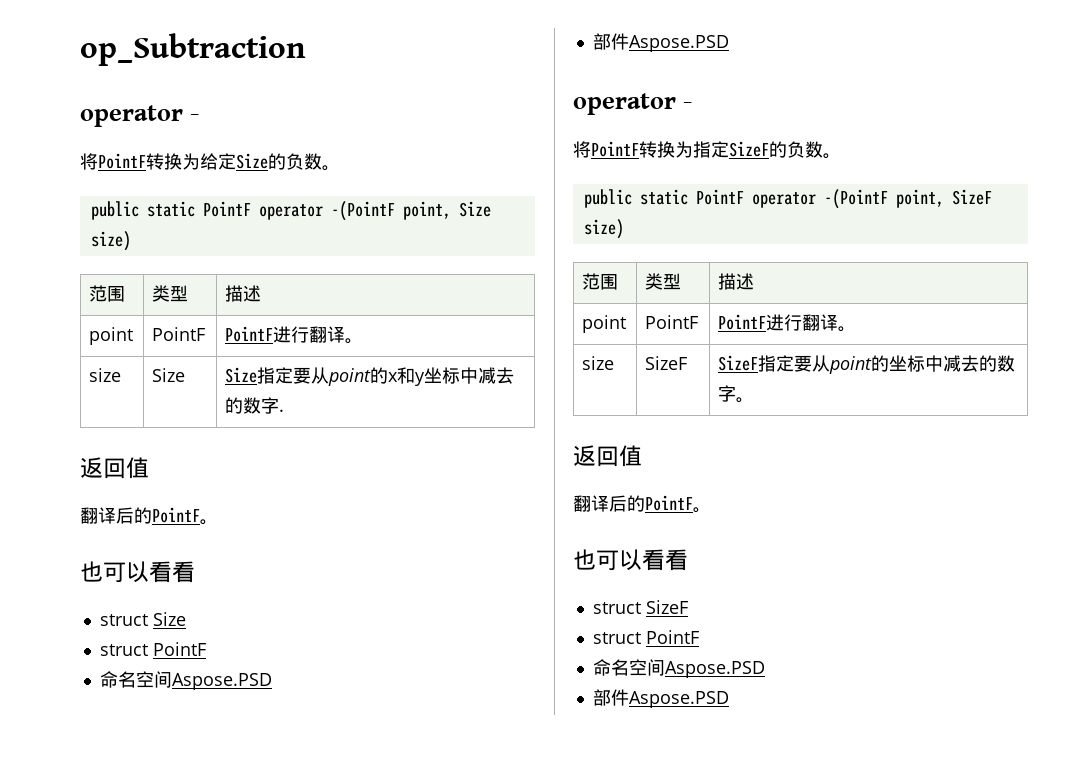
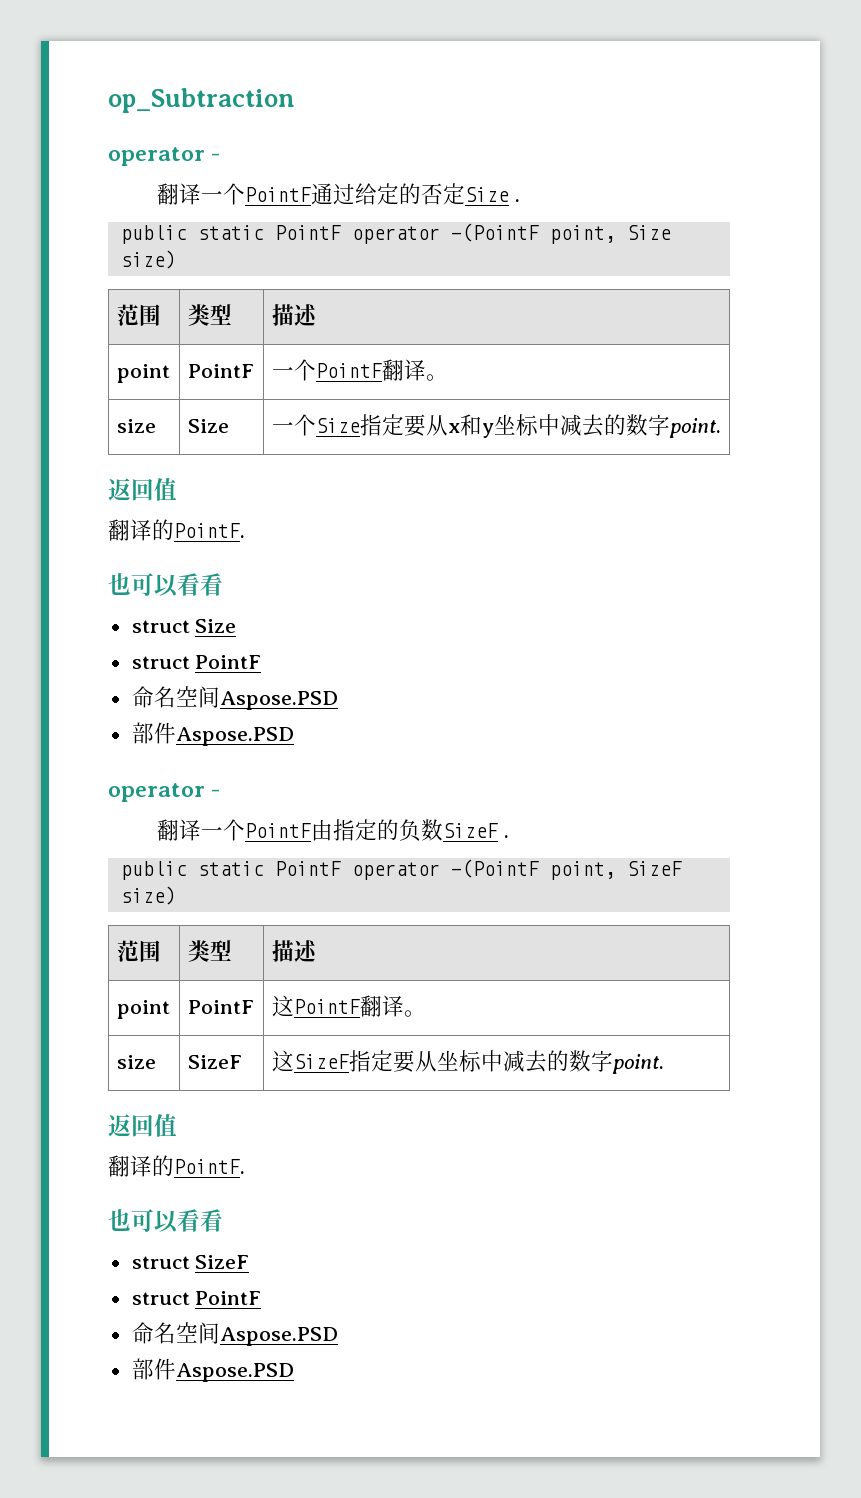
- 将PointF转换为给定Size的负数。
+ 翻译一个PointF通过给定的否定Size .
  public static PointF operator -(PointF point, Size size)
  范围 | 类型 | 描述
- point | PointF | PointF进行翻译。
+ point | PointF | 一个PointF翻译。
- size | Size | Size指定要从point的x和y坐标中减去的数字.
+ size | Size | 一个Size指定要从x和y坐标中减去的数字point.
  返回值
- 翻译后的PointF。
+ 翻译的PointF.
- 将PointF转换为指定SizeF的负数。
+ 翻译一个PointF由指定的负数SizeF .
  public static PointF operator -(PointF point, SizeF size)
  范围 | 类型 | 描述
- point | PointF | PointF进行翻译。
+ point | PointF | 这PointF翻译。
- size | SizeF | SizeF指定要从point的坐标中减去的数字。
+ size | SizeF | 这SizeF指定要从坐标中减去的数字point.
  返回值
- 翻译后的PointF。
+ 翻译的PointF.

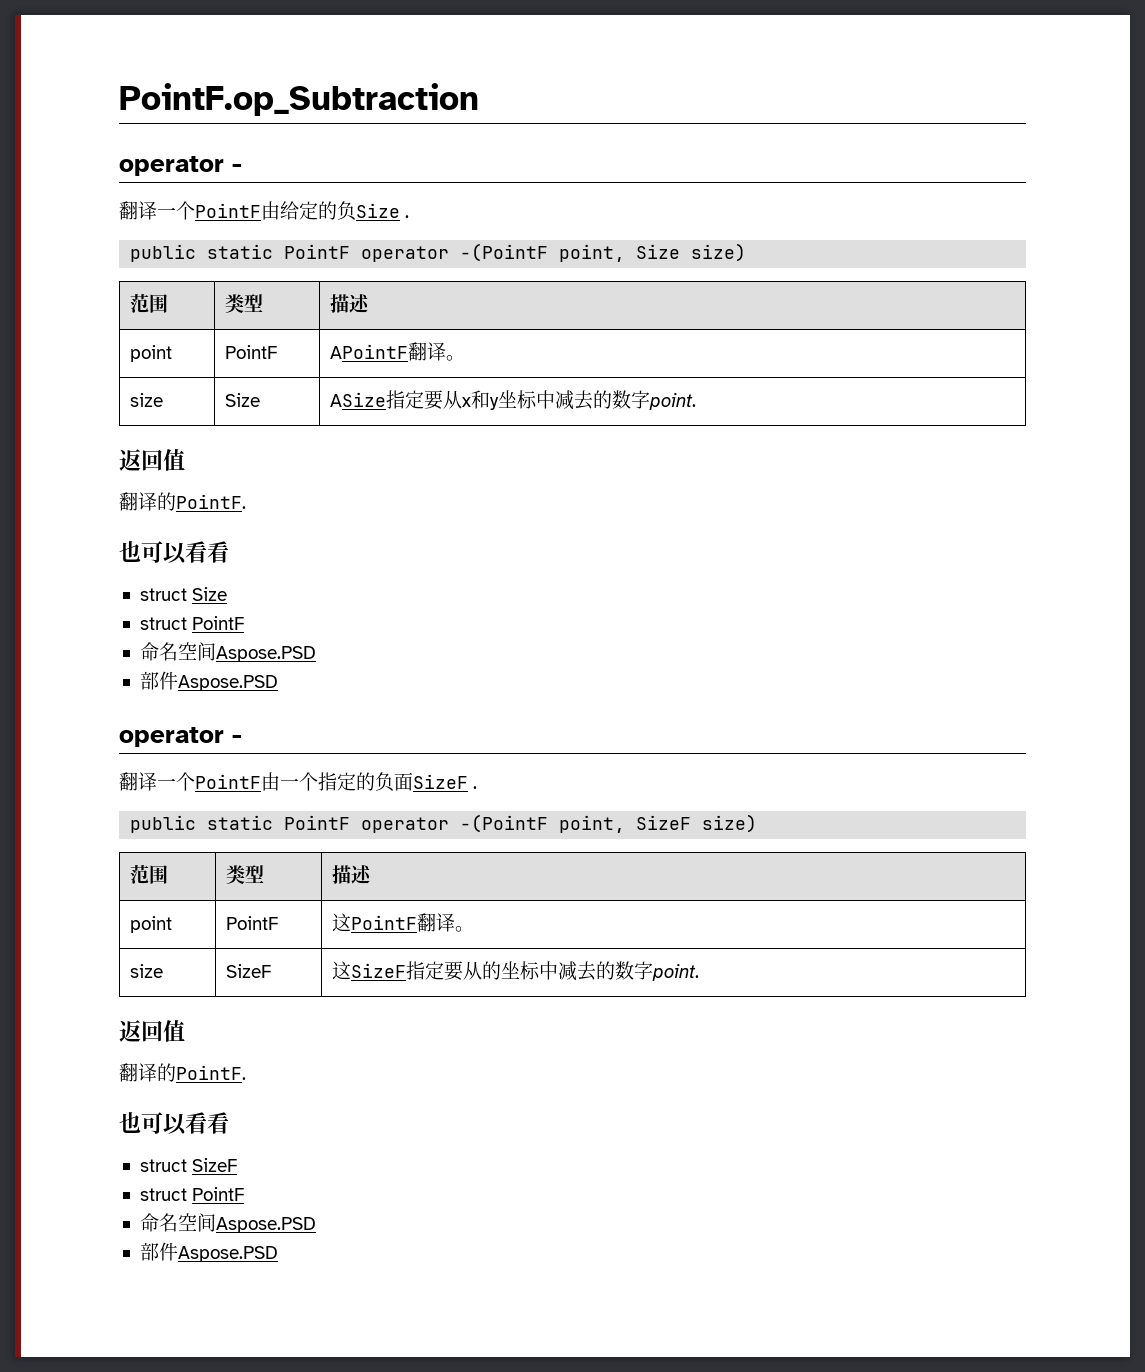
- op_Subtraction
+ PointF.op_Subtraction
  operator -
- 翻译一个PointF通过给定的否定Size .
+ 翻译一个PointF由给定的负Size .
- point | PointF | 一个PointF翻译。
+ point | PointF | APointF翻译。
- size | Size | 一个Size指定要从x和y坐标中减去的数字point.
+ size | Size | ASize指定要从x和y坐标中减去的数字point.
- 翻译一个PointF由指定的负数SizeF .
+ 翻译一个PointF由一个指定的负面SizeF .
- size | SizeF | 这SizeF指定要从坐标中减去的数字point.
+ size | SizeF | 这SizeF指定要从的坐标中减去的数字point.

